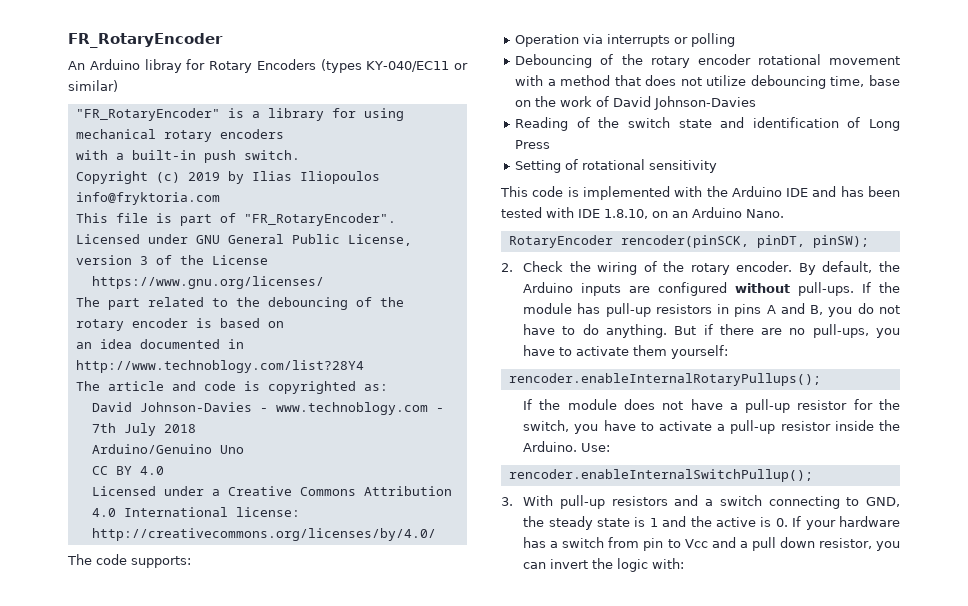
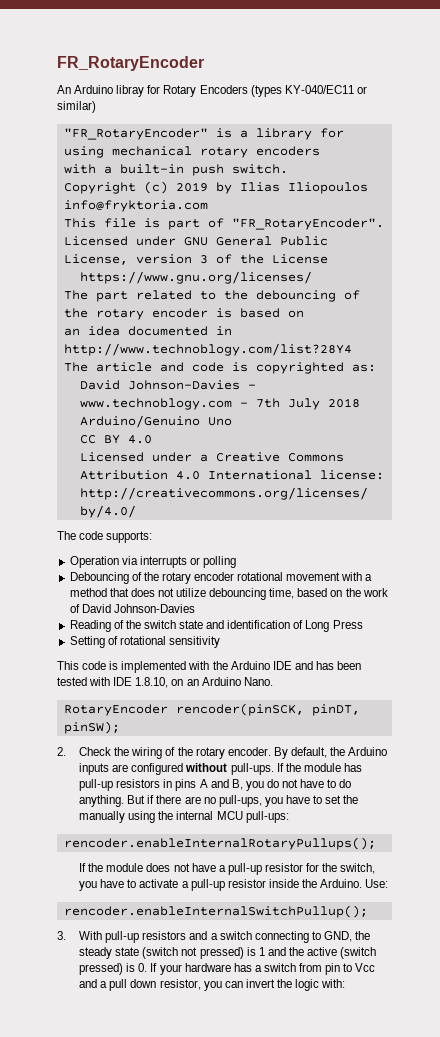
- Debouncing of the rotary encoder rotational movement with a method that does not utilize debouncing time, base on the work of David Johnson-Davies
+ Debouncing of the rotary encoder rotational movement with a method that does not utilize debouncing time, based on the work of David Johnson-Davies
- But if there are no pull-ups, you have to activate them yourself:
+ But if there are no pull-ups, you have to set the manually using the internal MCU pull-ups:
- 3. With pull-up resistors and a switch connecting to GND, the steady state is 1 and the active is 0. If your hardware has a switch from pin to Vcc and a pull down resistor, you can invert the logic with:
+ 3. With pull-up resistors and a switch connecting to GND, the steady state (switch not pressed) is 1 and the active (switch pressed) is 0. If your hardware has a switch from pin to Vcc and a pull down resistor, you can invert the logic with:

